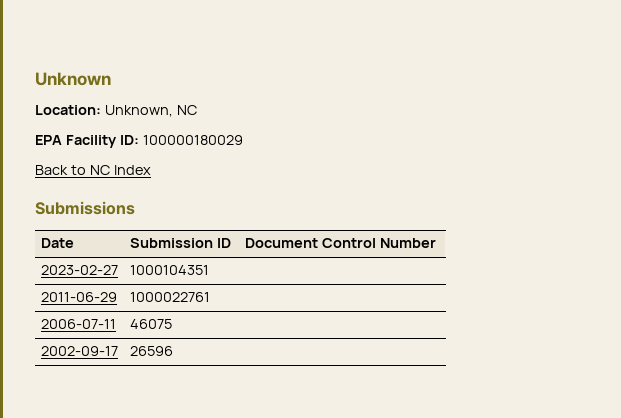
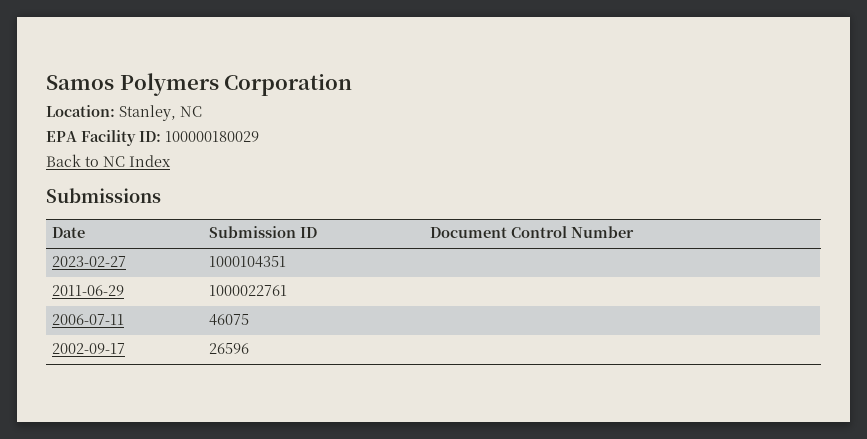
- Unknown
+ Samos Polymers Corporation
- Location: Unknown, NC
+ Location: Stanley, NC

